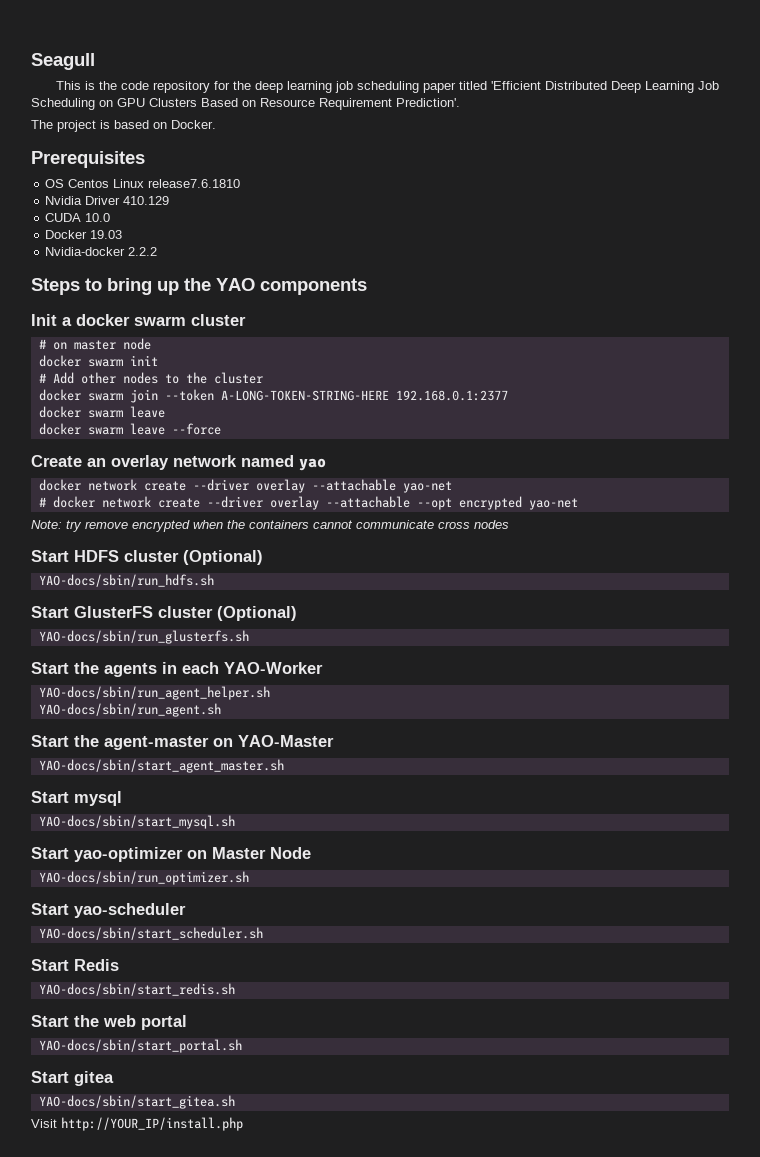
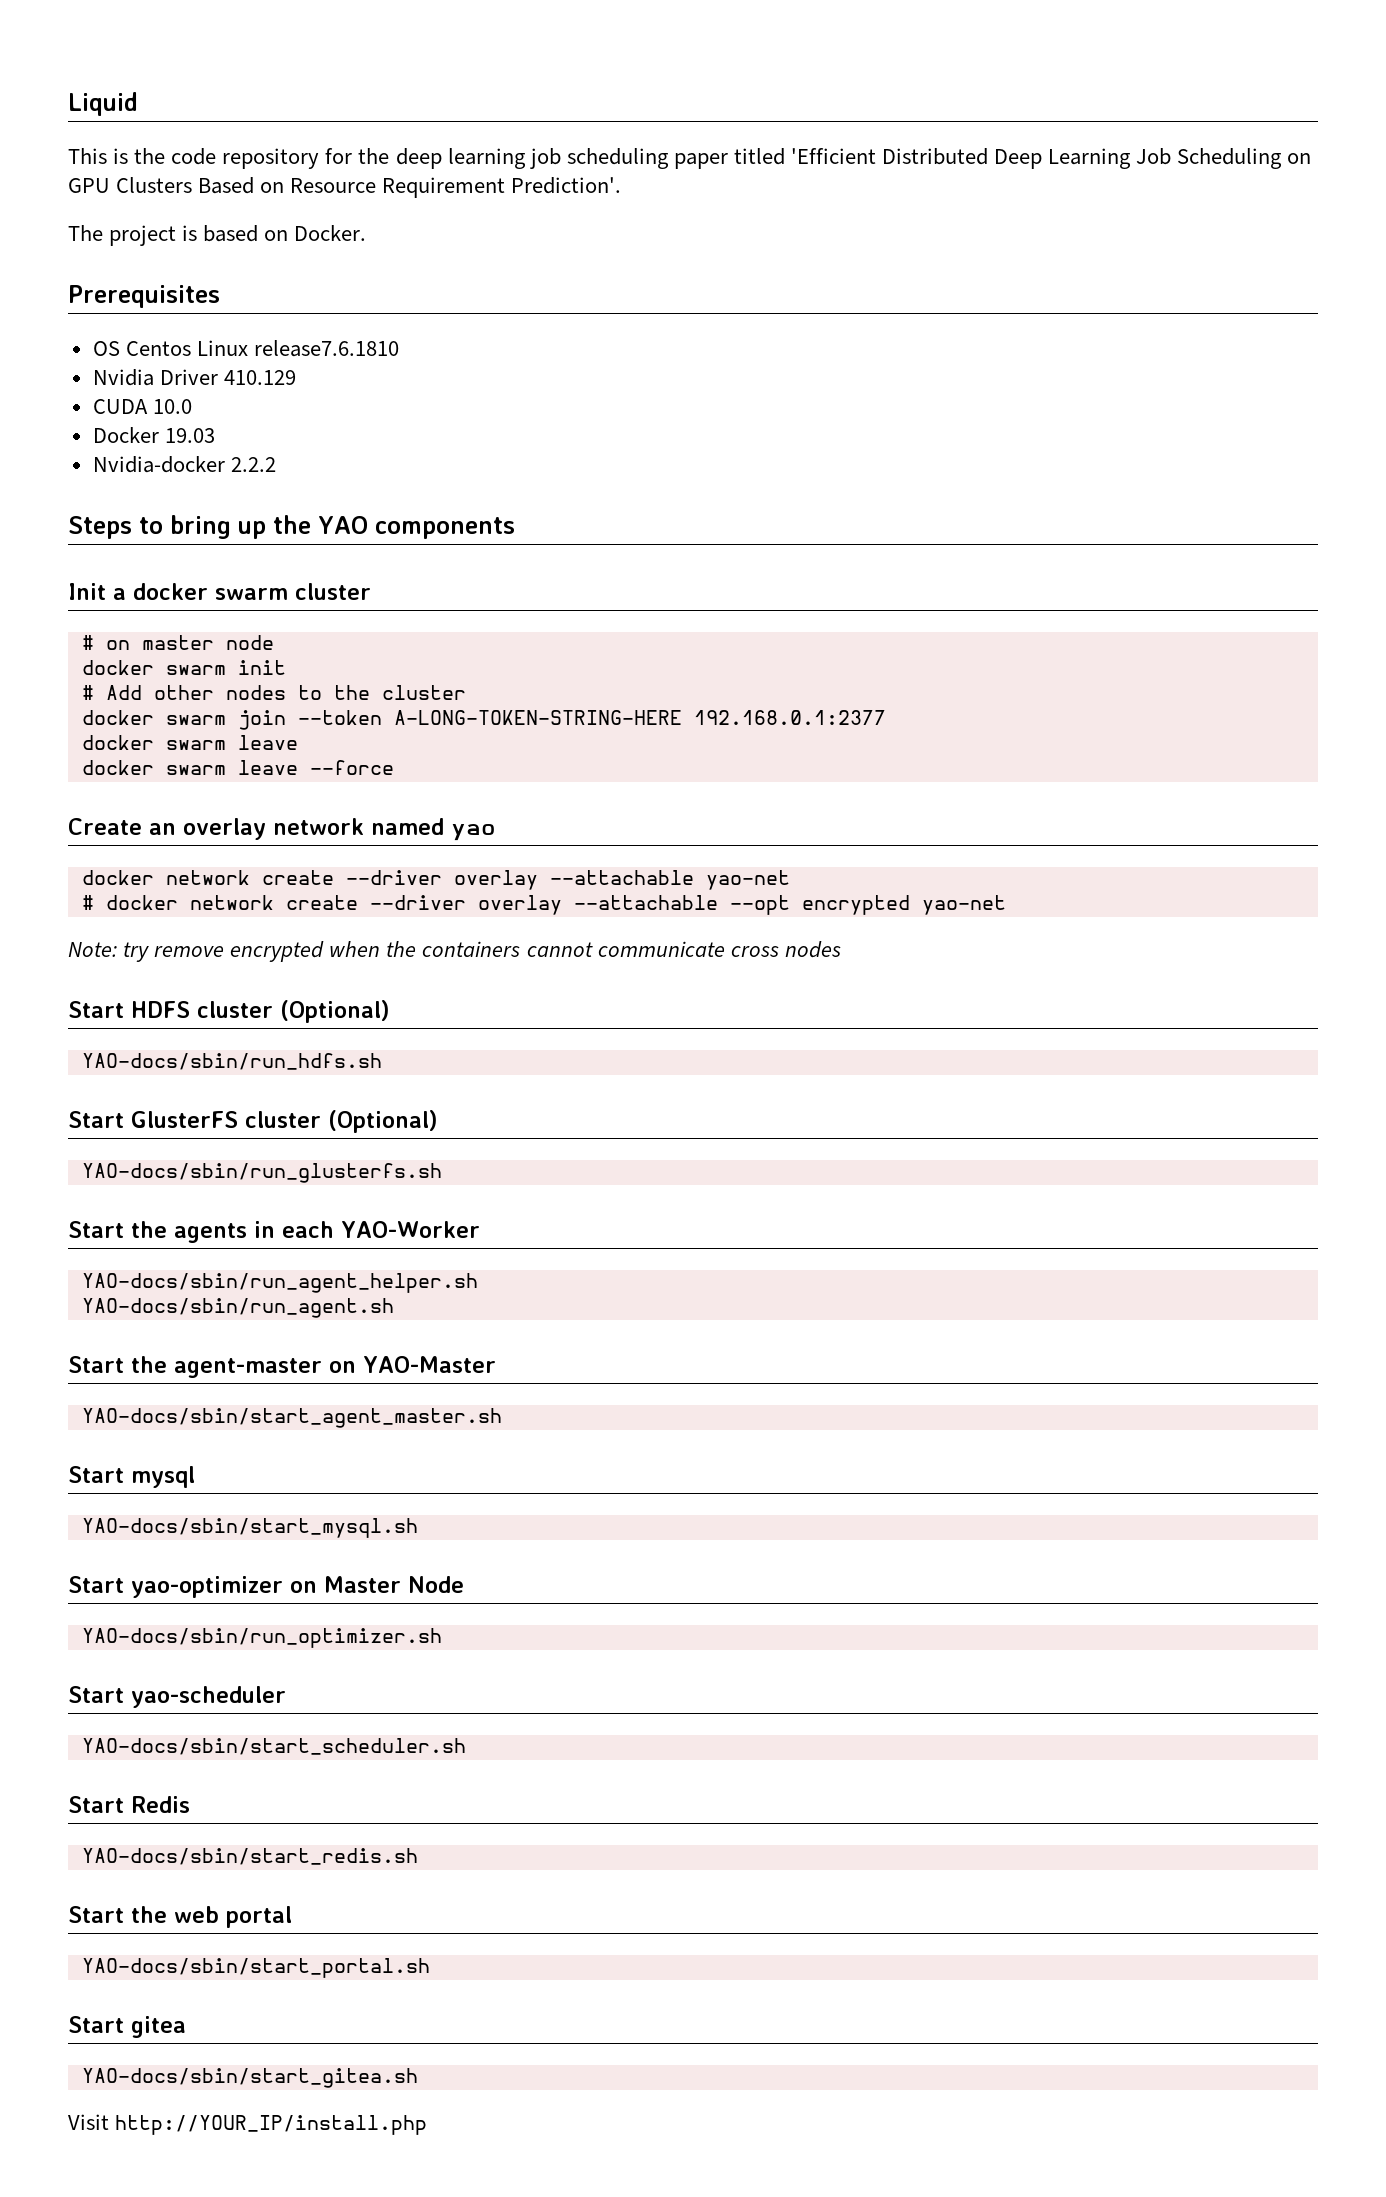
- Seagull
+ Liquid

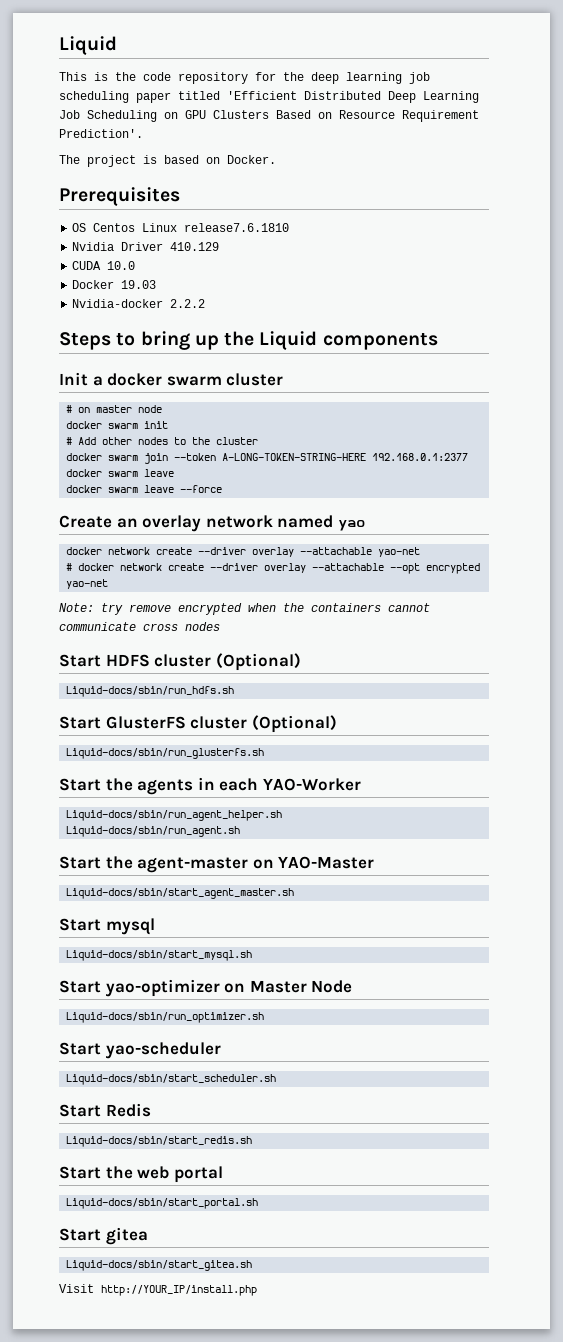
- Steps to bring up the YAO components
+ Steps to bring up the Liquid components
- YAO-docs/sbin/run_hdfs.sh
+ Liquid-docs/sbin/run_hdfs.sh
- YAO-docs/sbin/run_glusterfs.sh
+ Liquid-docs/sbin/run_glusterfs.sh
- YAO-docs/sbin/run_agent_helper.sh
- YAO-docs/sbin/run_agent.sh
+ Liquid-docs/sbin/run_agent_helper.sh
+ Liquid-docs/sbin/run_agent.sh
- YAO-docs/sbin/start_agent_master.sh
+ Liquid-docs/sbin/start_agent_master.sh
- YAO-docs/sbin/start_mysql.sh
+ Liquid-docs/sbin/start_mysql.sh
- YAO-docs/sbin/run_optimizer.sh
+ Liquid-docs/sbin/run_optimizer.sh
- YAO-docs/sbin/start_scheduler.sh
+ Liquid-docs/sbin/start_scheduler.sh
- YAO-docs/sbin/start_redis.sh
+ Liquid-docs/sbin/start_redis.sh
- YAO-docs/sbin/start_portal.sh
+ Liquid-docs/sbin/start_portal.sh
- YAO-docs/sbin/start_gitea.sh
+ Liquid-docs/sbin/start_gitea.sh

